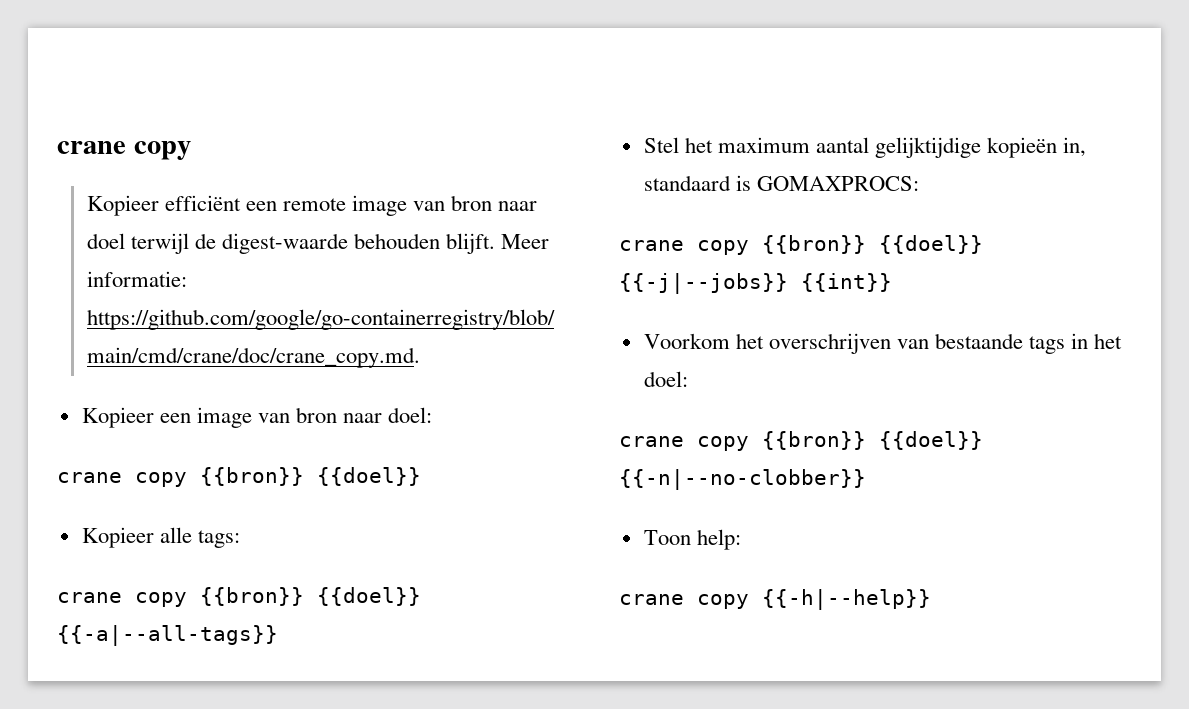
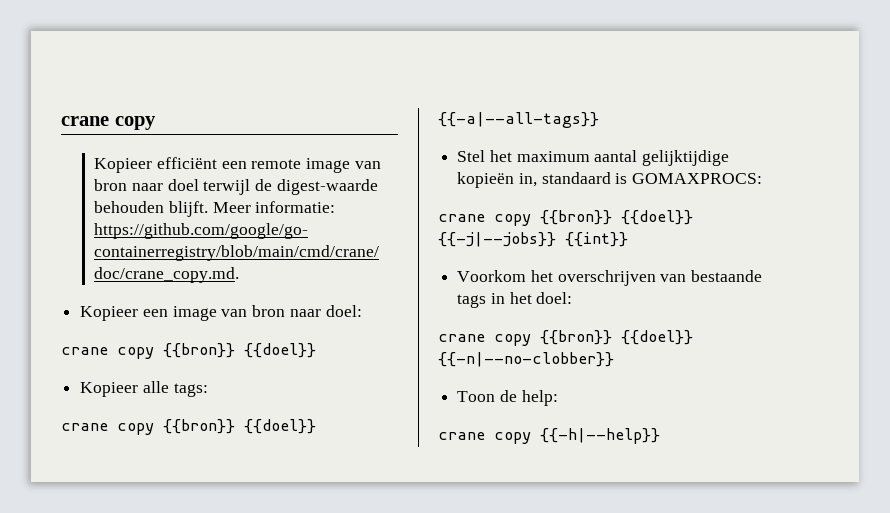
- Toon help:
+ Toon de help:

